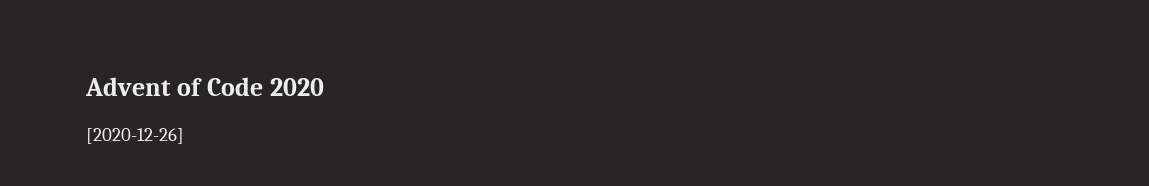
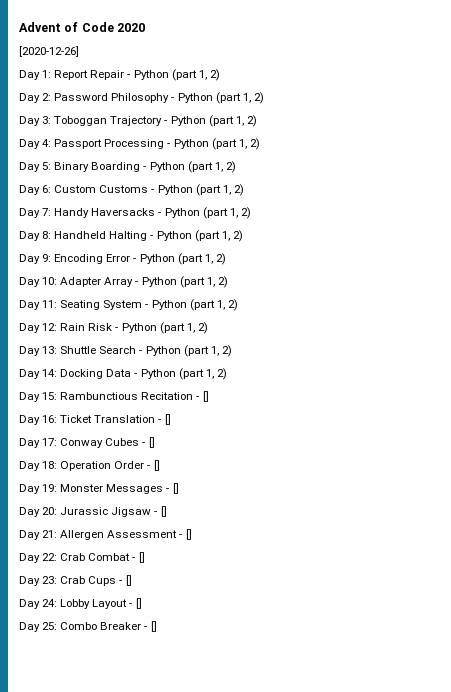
+ Day 1: Report Repair - Python (part 1, 2)
+ Day 2: Password Philosophy - Python (part 1, 2)
+ Day 3: Toboggan Trajectory - Python (part 1, 2)
+ Day 4: Passport Processing - Python (part 1, 2)
+ Day 5: Binary Boarding - Python (part 1, 2)
+ Day 6: Custom Customs - Python (part 1, 2)
+ Day 7: Handy Haversacks - Python (part 1, 2)
+ Day 8: Handheld Halting - Python (part 1, 2)
+ Day 9: Encoding Error - Python (part 1, 2)
+ Day 10: Adapter Array - Python (part 1, 2)
+ Day 11: Seating System - Python (part 1, 2)
+ Day 12: Rain Risk - Python (part 1, 2)
+ Day 13: Shuttle Search - Python (part 1, 2)
+ Day 14: Docking Data - Python (part 1, 2)
+ Day 15: Rambunctious Recitation - []
+ Day 16: Ticket Translation - []
+ Day 17: Conway Cubes - []
+ Day 18: Operation Order - []
+ Day 19: Monster Messages - []
+ Day 20: Jurassic Jigsaw - []
+ Day 21: Allergen Assessment - []
+ Day 22: Crab Combat - []
+ Day 23: Crab Cups - []
+ Day 24: Lobby Layout - []
+ Day 25: Combo Breaker - []

